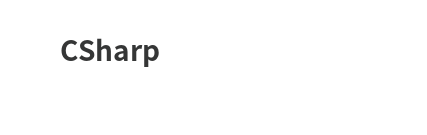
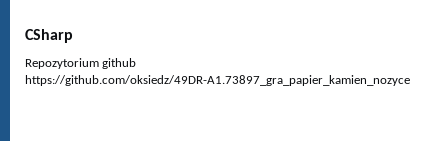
+ Repozytorium github https://github.com/oksiedz/49DR-A1.73897_gra_papier_kamien_nozyce

